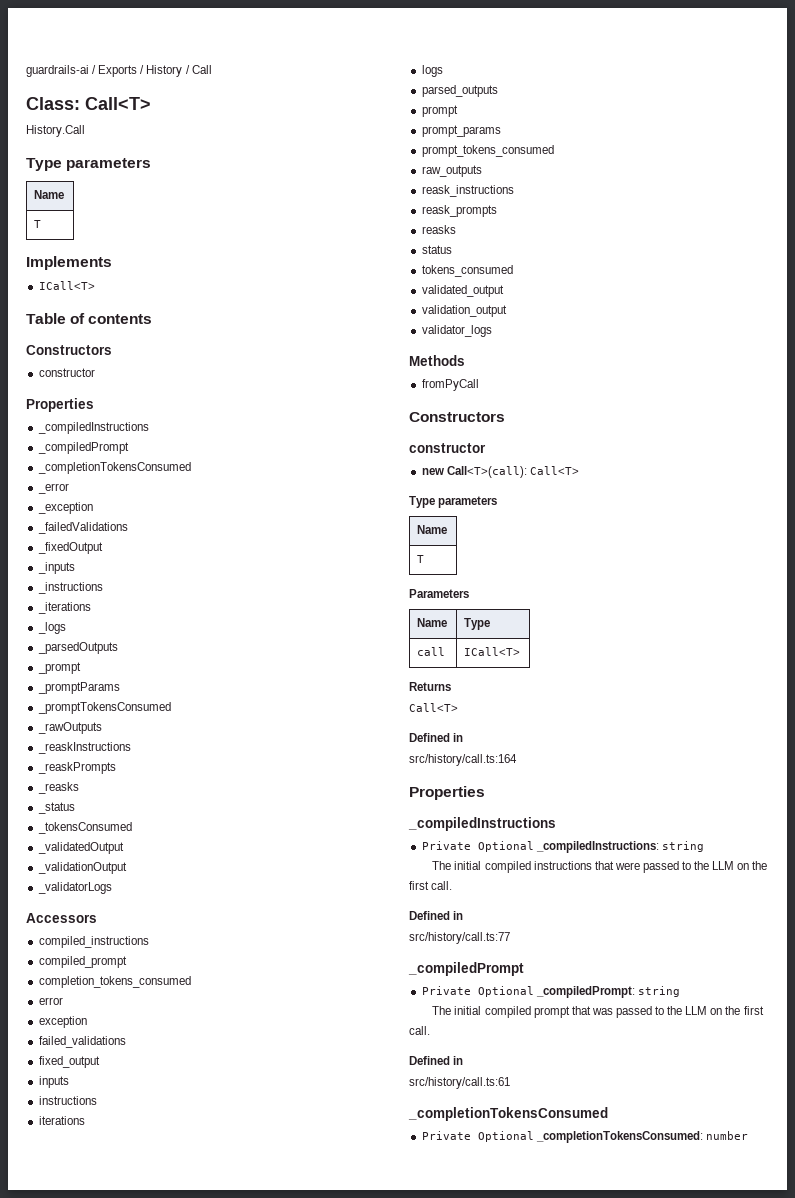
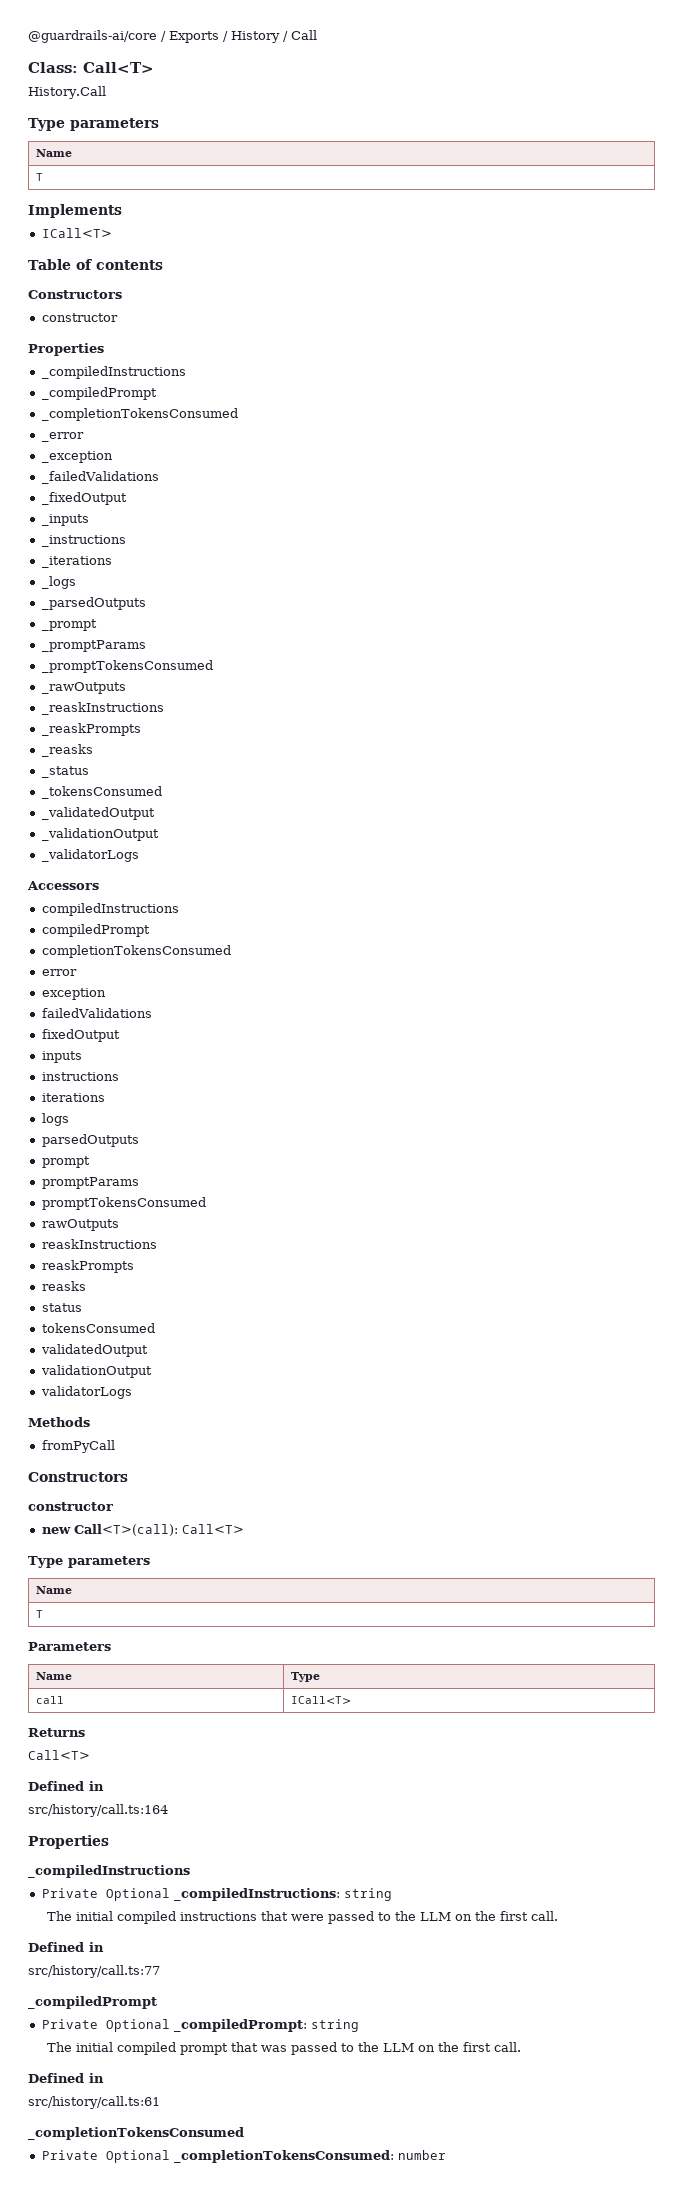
- guardrails-ai / Exports / History / Call
+ @guardrails-ai/core / Exports / History / Call
- compiled_instructions
- compiled_prompt
- completion_tokens_consumed
+ compiledInstructions
+ compiledPrompt
+ completionTokensConsumed
- failed_validations
- fixed_output
+ failedValidations
+ fixedOutput
- parsed_outputs
+ parsedOutputs
- prompt_params
- prompt_tokens_consumed
- raw_outputs
- reask_instructions
- reask_prompts
+ promptParams
+ promptTokensConsumed
+ rawOutputs
+ reaskInstructions
+ reaskPrompts
  reasks
  status
- tokens_consumed
- validated_output
- validation_output
- validator_logs
+ tokensConsumed
+ validatedOutput
+ validationOutput
+ validatorLogs

